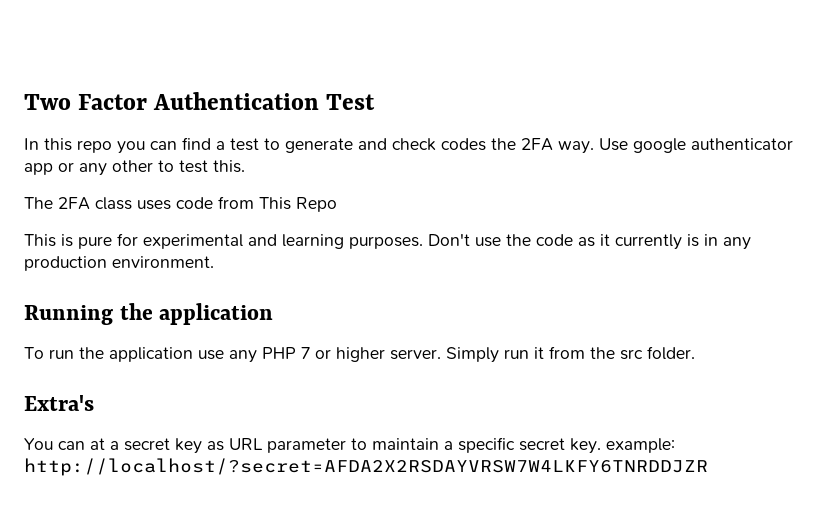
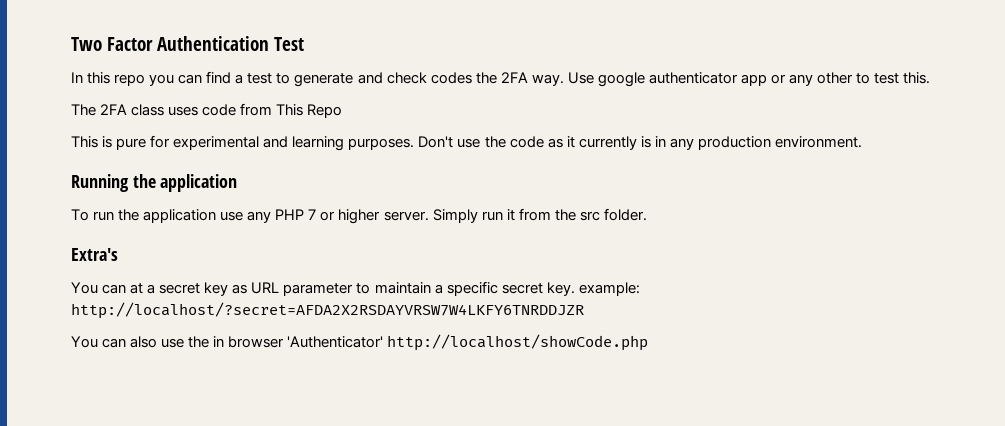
+ You can also use the in browser 'Authenticator' http://localhost/showCode.php

